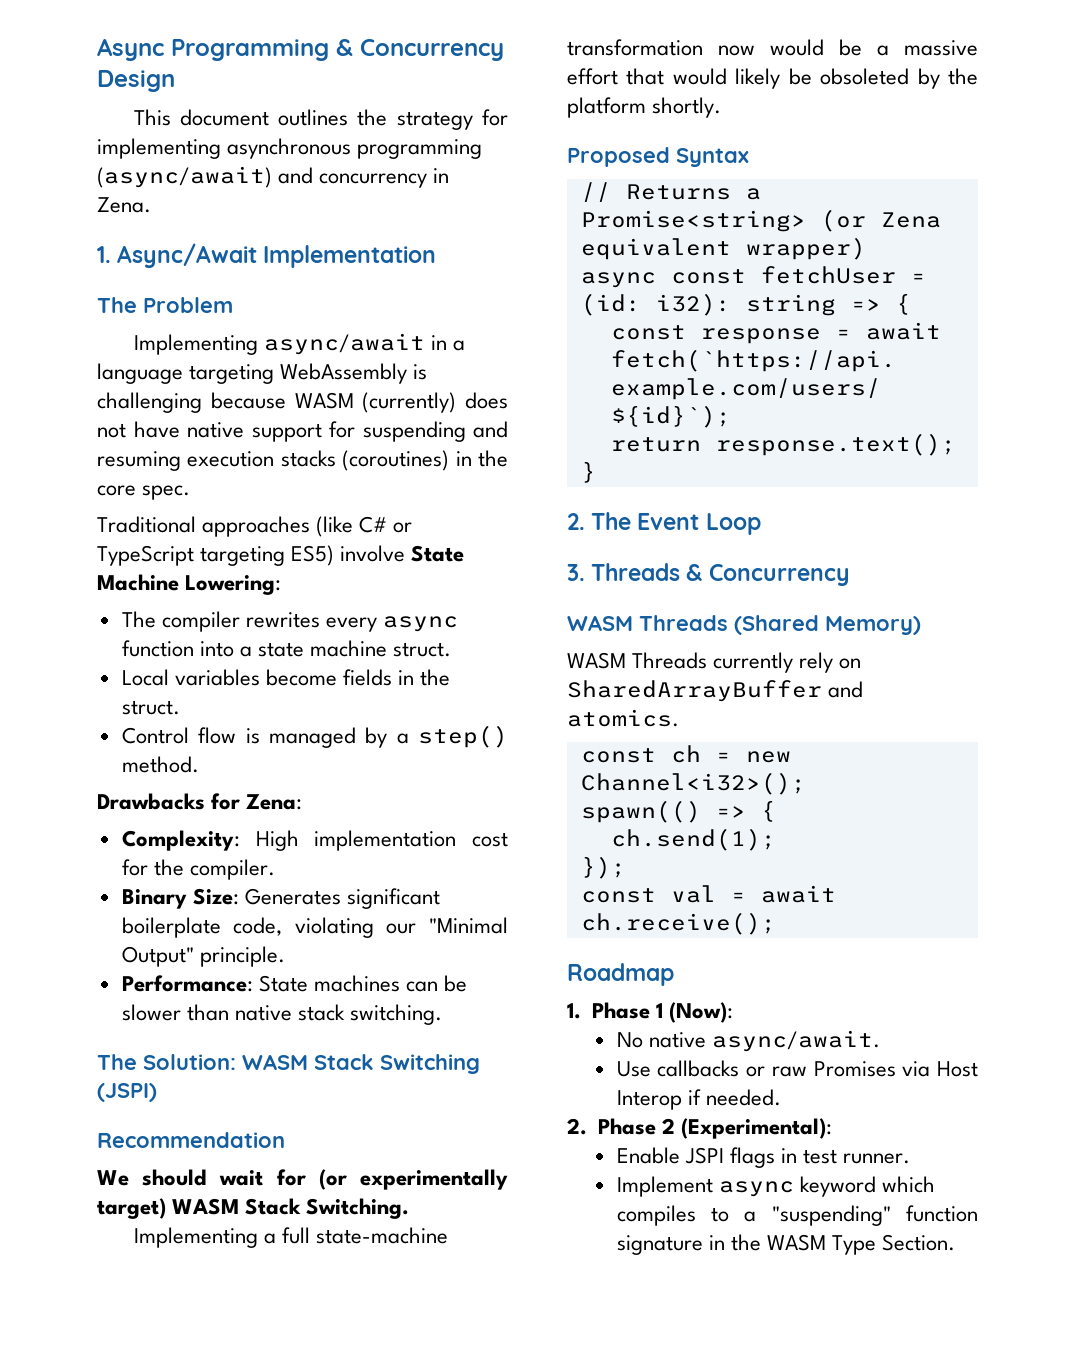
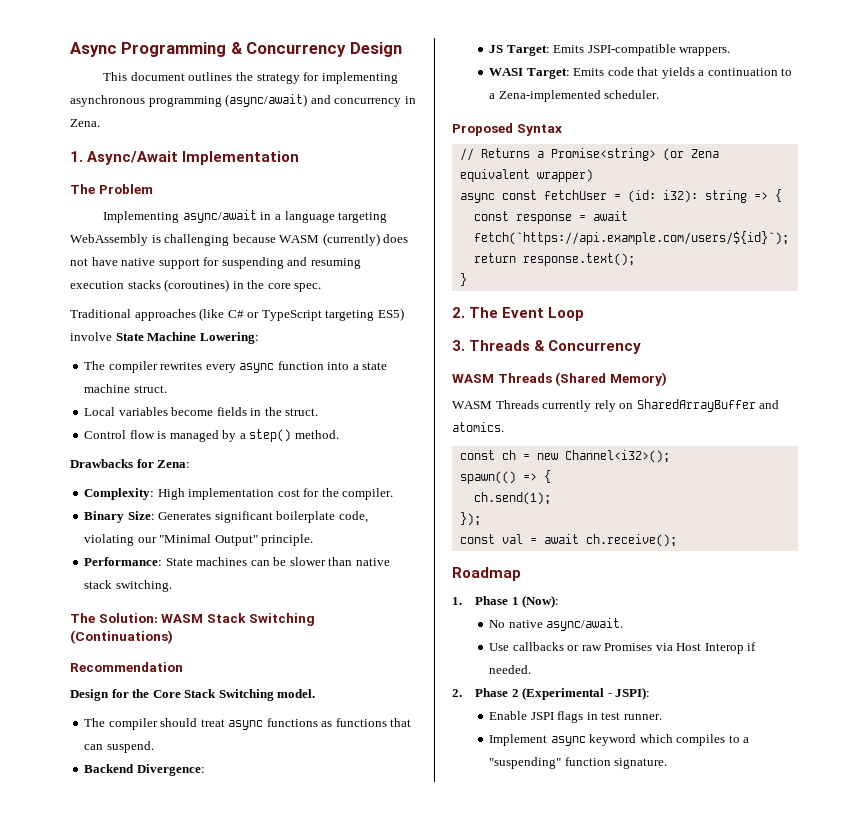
- The Solution: WASM Stack Switching (JSPI)
+ The Solution: WASM Stack Switching (Continuations)
- We should wait for (or experimentally target) WASM Stack Switching.
- Implementing a full state-machine transformation now would be a massive effort that would likely be obsoleted by the platform shortly.
+ Design for the Core Stack Switching model.
+ The compiler should treat async functions as functions that can suspend.
+ Backend Divergence:
+ JS Target: Emits JSPI-compatible wrappers.
+ WASI Target: Emits code that yields a continuation to a Zena-implemented scheduler.
- 2. Phase 2 (Experimental):
+ 2. Phase 2 (Experimental - JSPI):
- Implement async keyword which compiles to a "suspending" function signature in the WASM Type Section.
+ Implement async keyword which compiles to a "suspending" function signature.

